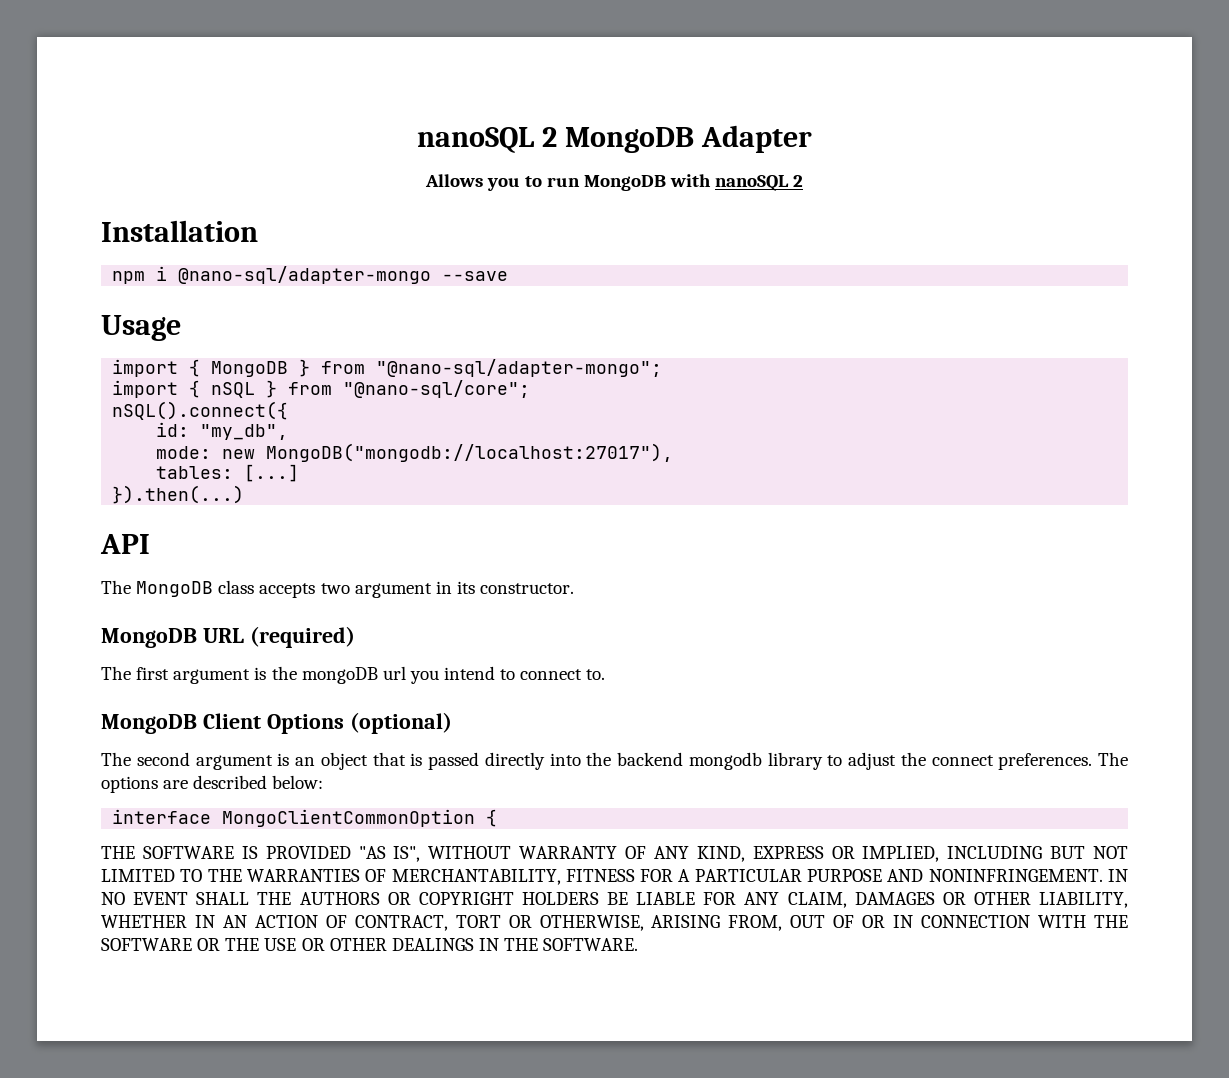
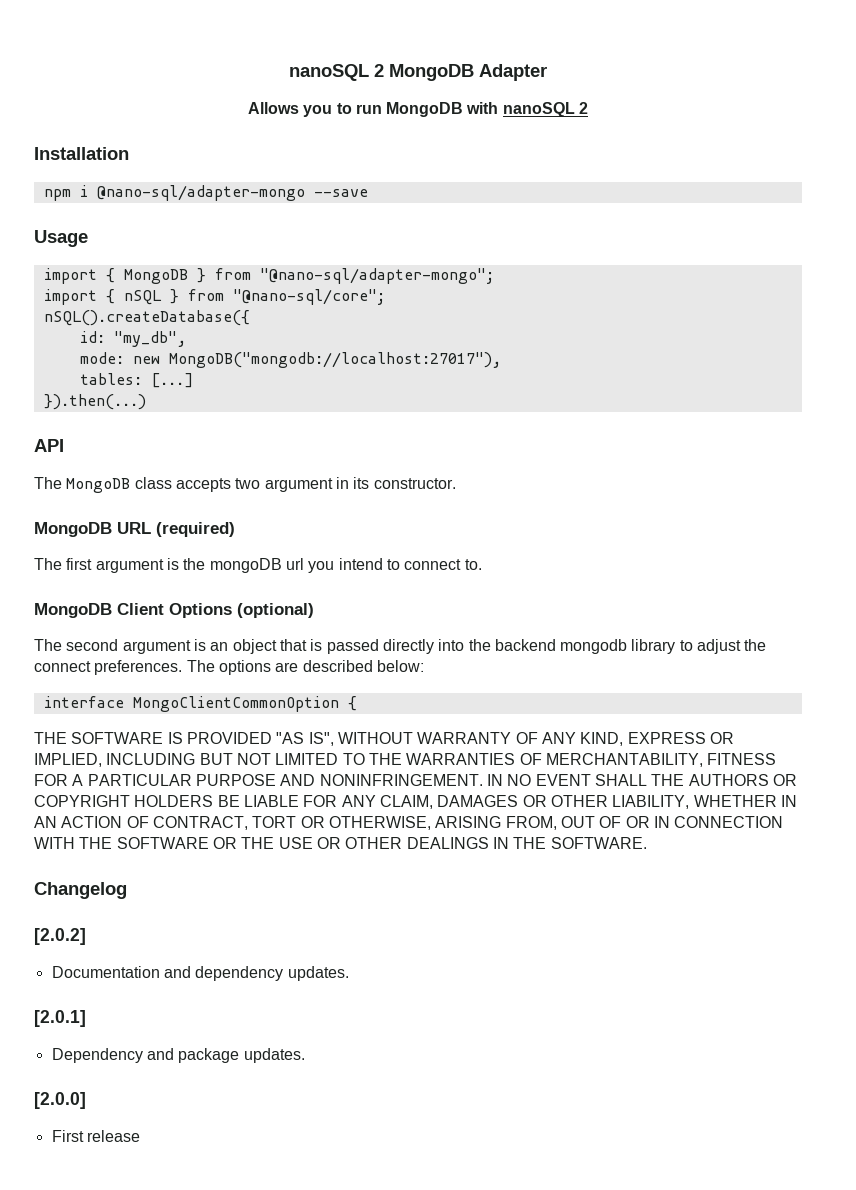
- nSQL().connect({
+ nSQL().createDatabase({
+ Changelog
+ [2.0.2]
+ Documentation and dependency updates.
+ [2.0.1]
+ Dependency and package updates.
+ [2.0.0]
+ First release

